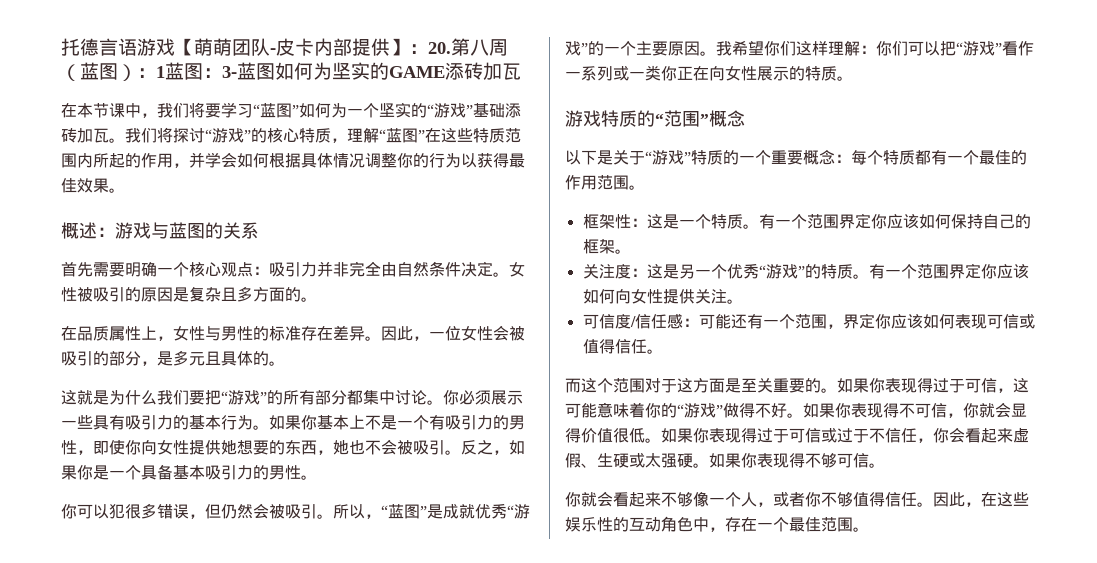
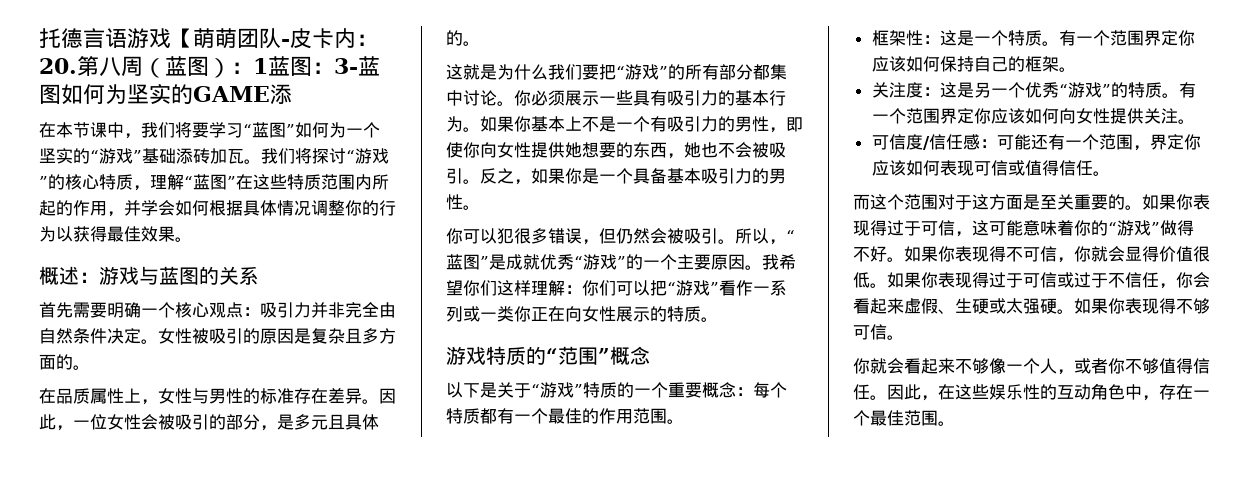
- 托德言语游戏【萌萌团队-皮卡内部提供】：20.第八周（蓝图）：1蓝图：3-蓝图如何为坚实的GAME添砖加瓦
+ 托德言语游戏【萌萌团队-皮卡内：20.第八周（蓝图）：1蓝图：3-蓝图如何为坚实的GAME添

